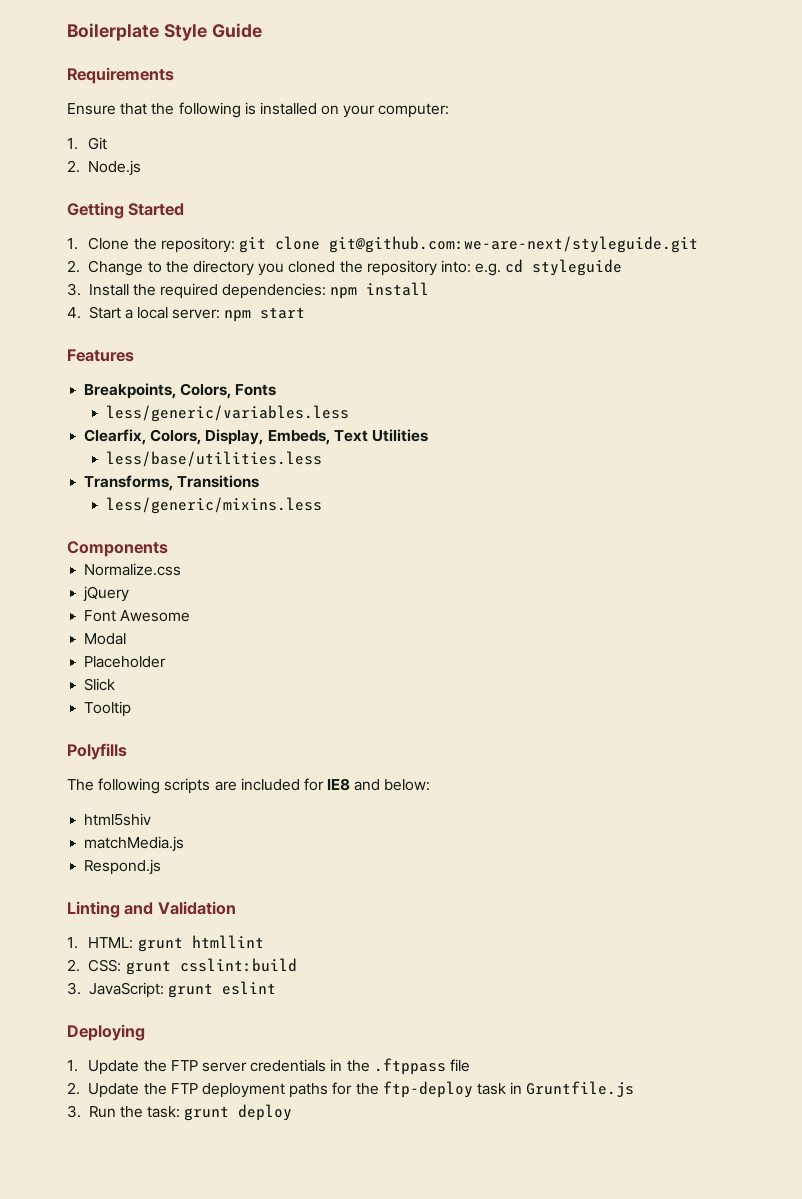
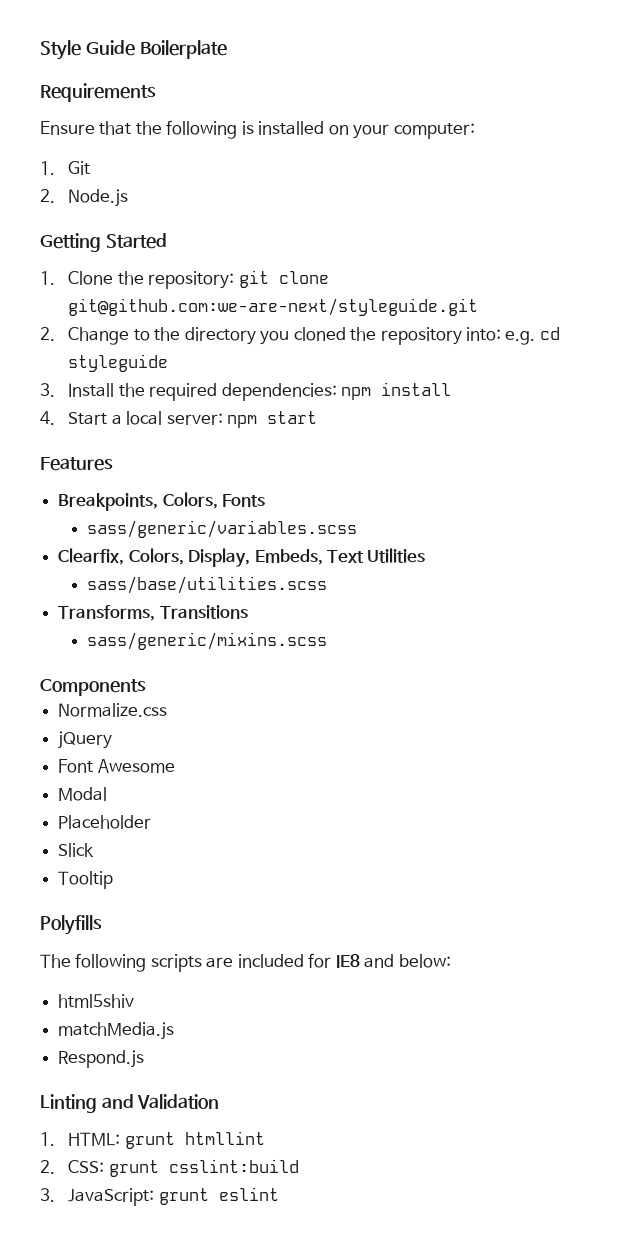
- Boilerplate Style Guide
+ Style Guide Boilerplate
- less/generic/variables.less
+ sass/generic/variables.scss
- less/base/utilities.less
+ sass/base/utilities.scss
- less/generic/mixins.less
+ sass/generic/mixins.scss
- Deploying
- 1. Update the FTP server credentials in the .ftppass file
- 2. Update the FTP deployment paths for the ftp-deploy task in Gruntfile.js
- 3. Run the task: grunt deploy

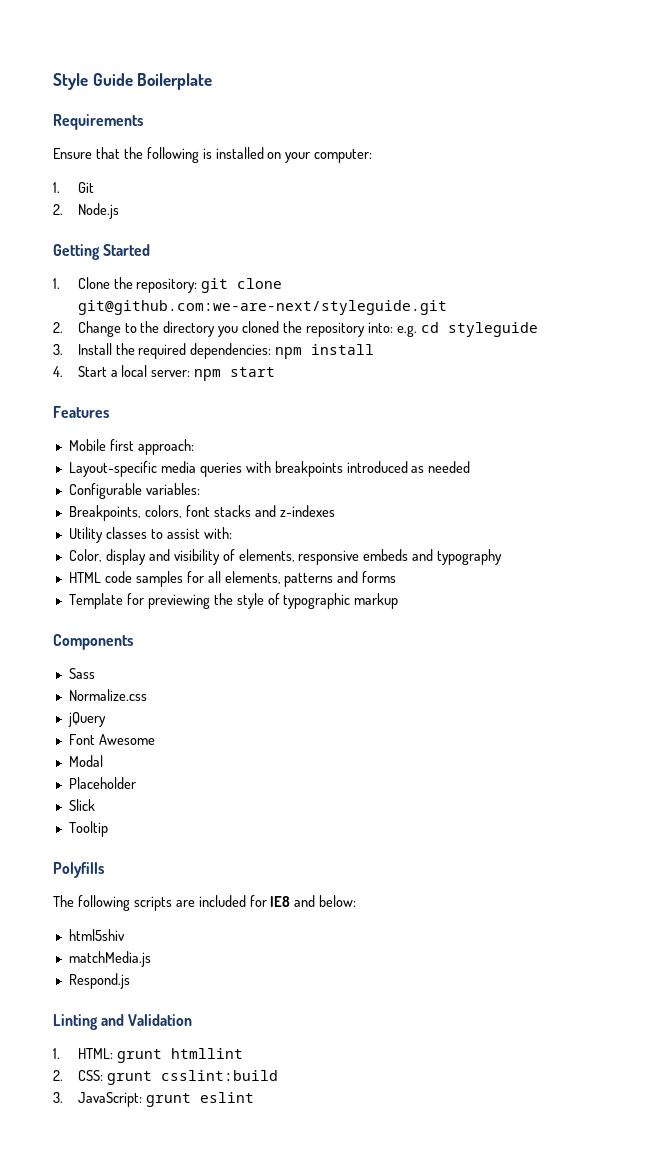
- Breakpoints, Colors, Fonts
- sass/generic/variables.scss
- Clearfix, Colors, Display, Embeds, Text Utilities
- sass/base/utilities.scss
- Transforms, Transitions
- sass/generic/mixins.scss
+ Mobile first approach:
+ Layout-specific media queries with breakpoints introduced as needed
+ Configurable variables:
+ Breakpoints, colors, font stacks and z-indexes
+ Utility classes to assist with:
+ Color, display and visibility of elements, responsive embeds and typography
+ HTML code samples for all elements, patterns and forms
+ Template for previewing the style of typographic markup
+ Sass

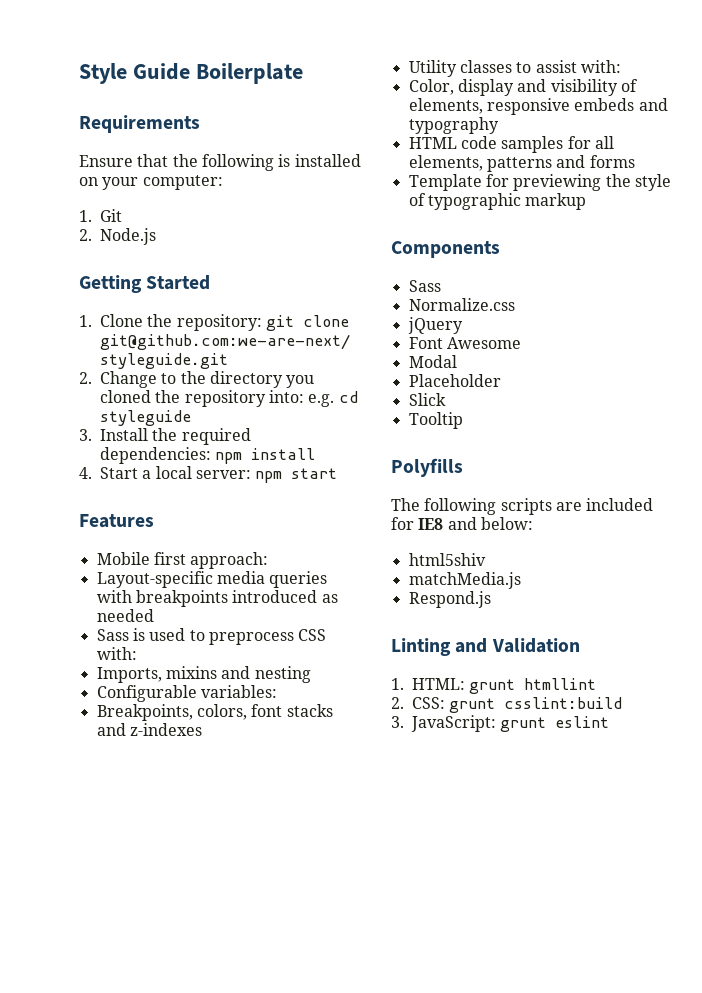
+ Sass is used to preprocess CSS with:
+ Imports, mixins and nesting

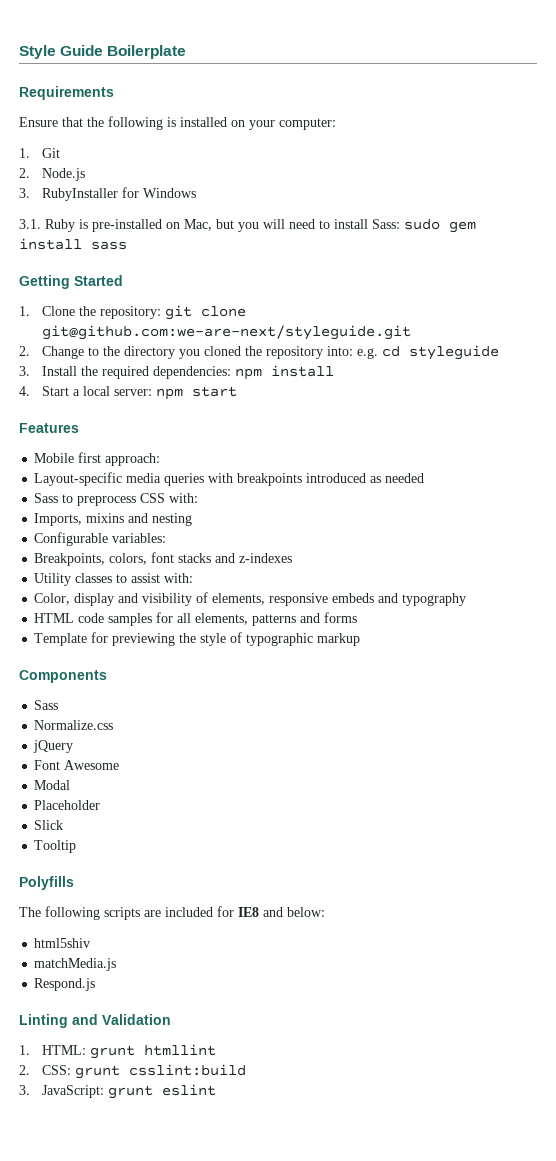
+ 3. RubyInstaller for Windows
+ 3.1. Ruby is pre-installed on Mac, but you will need to install Sass: sudo gem install sass
- Sass is used to preprocess CSS with:
+ Sass to preprocess CSS with:

